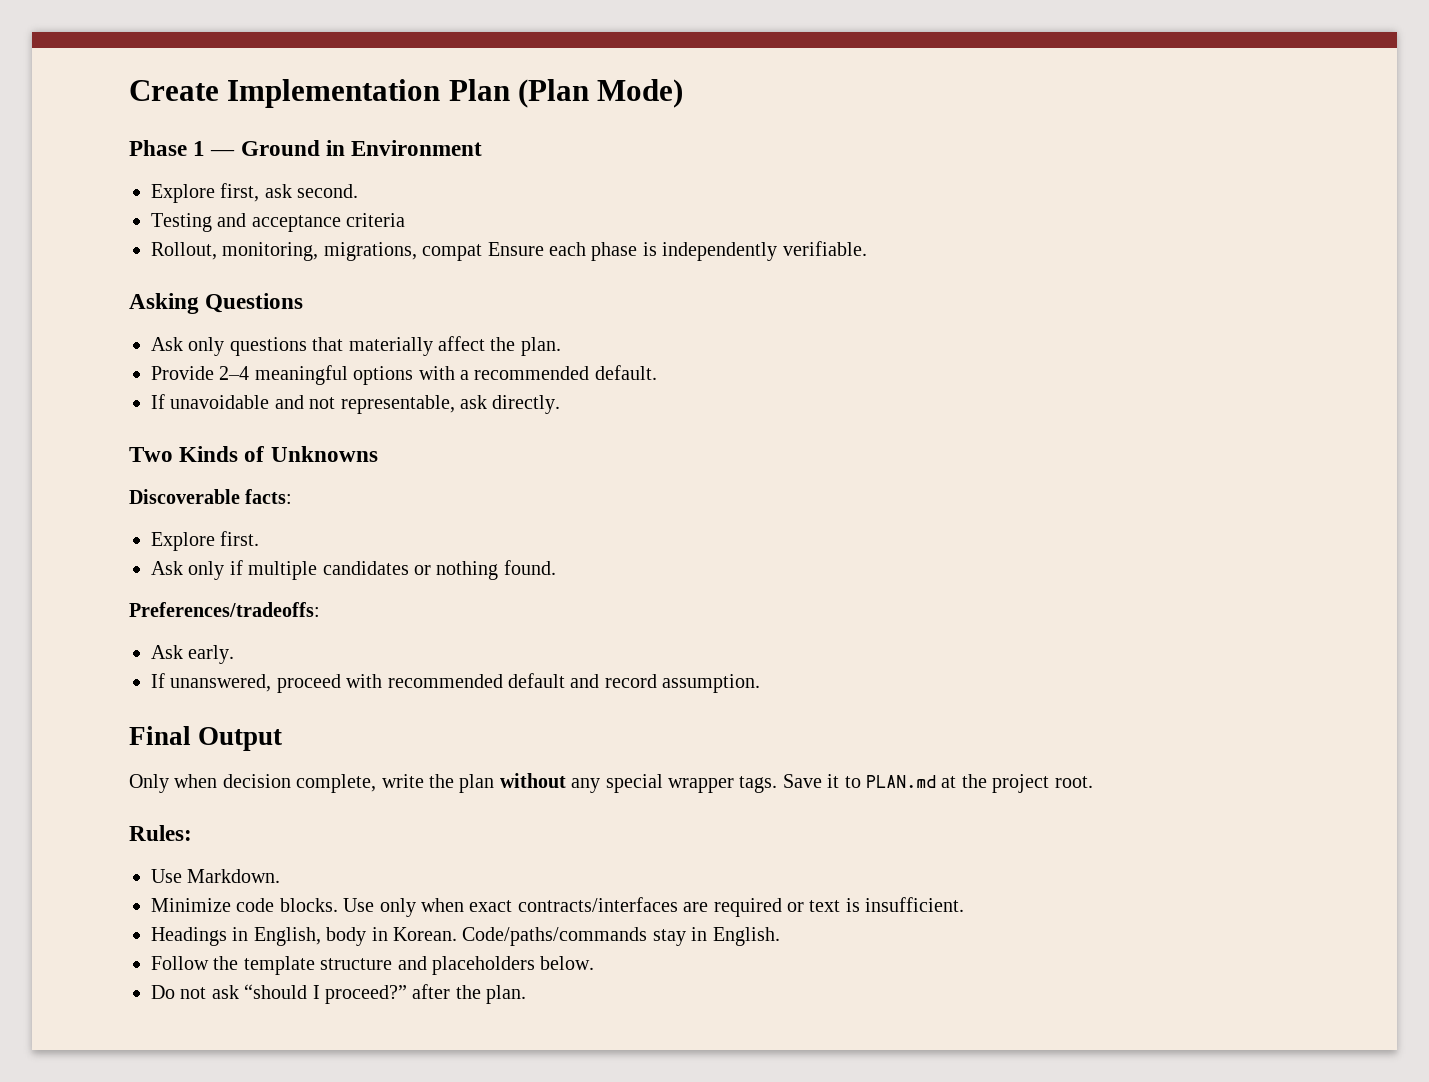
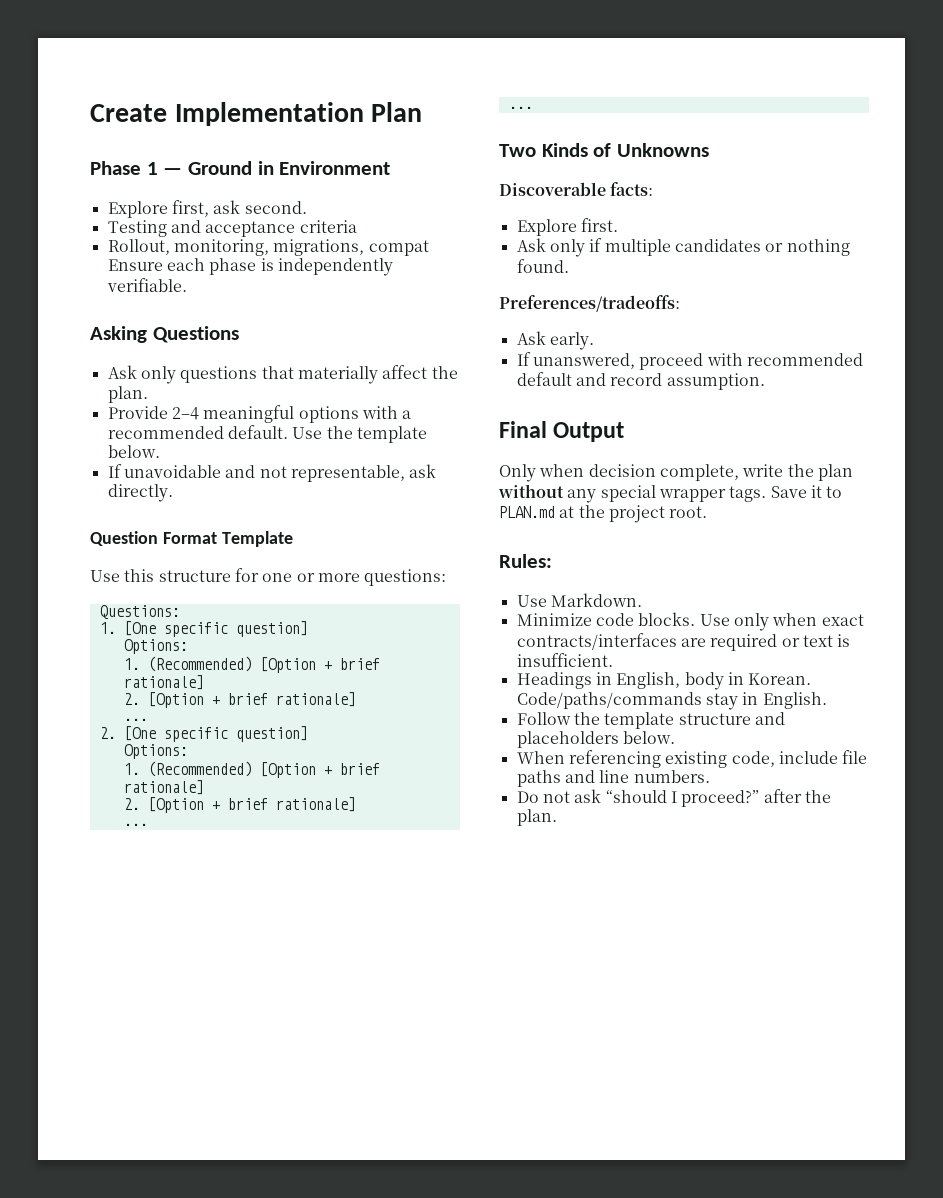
- Create Implementation Plan (Plan Mode)
+ Create Implementation Plan
+ Use the template below.
+ Question Format Template
+ Use this structure for one or more questions:
+ Questions:
+ 1. [One specific question]
+ Options:
+ 1. (Recommended) [Option + brief rationale]
+ 2. [Option + brief rationale]
+ ...
+ 2. [One specific question]
+ Options:
+ 1. (Recommended) [Option + brief rationale]
+ 2. [Option + brief rationale]
+ ...
+ ...
+ When referencing existing code, include file paths and line numbers.

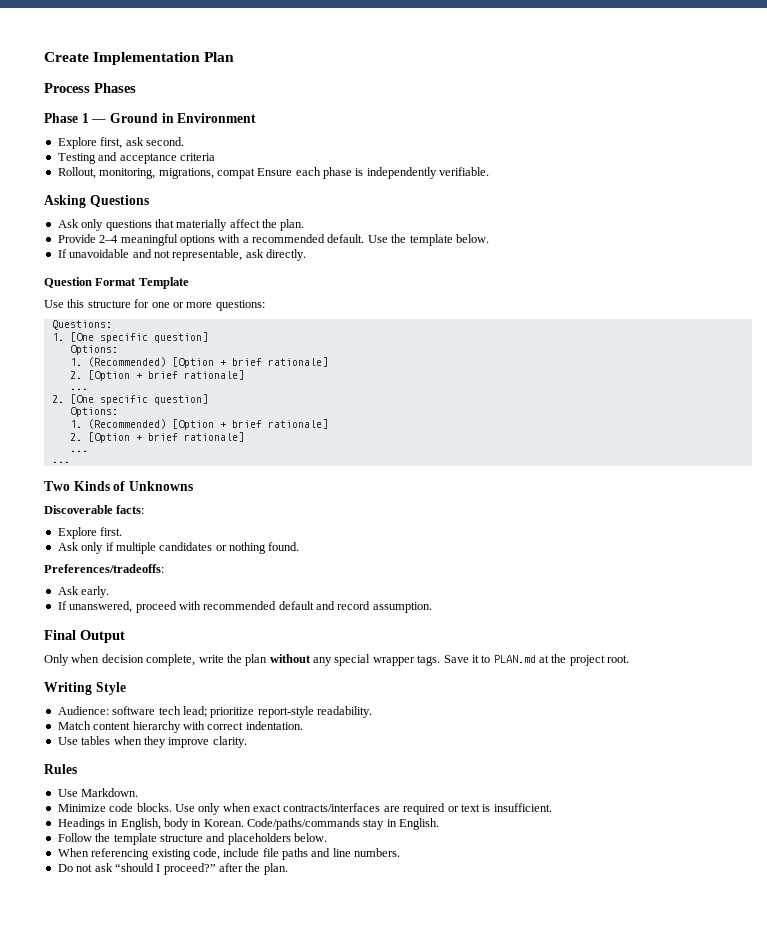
+ Process Phases
- Rules:
+ Writing Style
+ Audience: software tech lead; prioritize report-style readability.
+ Match content hierarchy with correct indentation.
+ Use tables when they improve clarity.
+ Rules

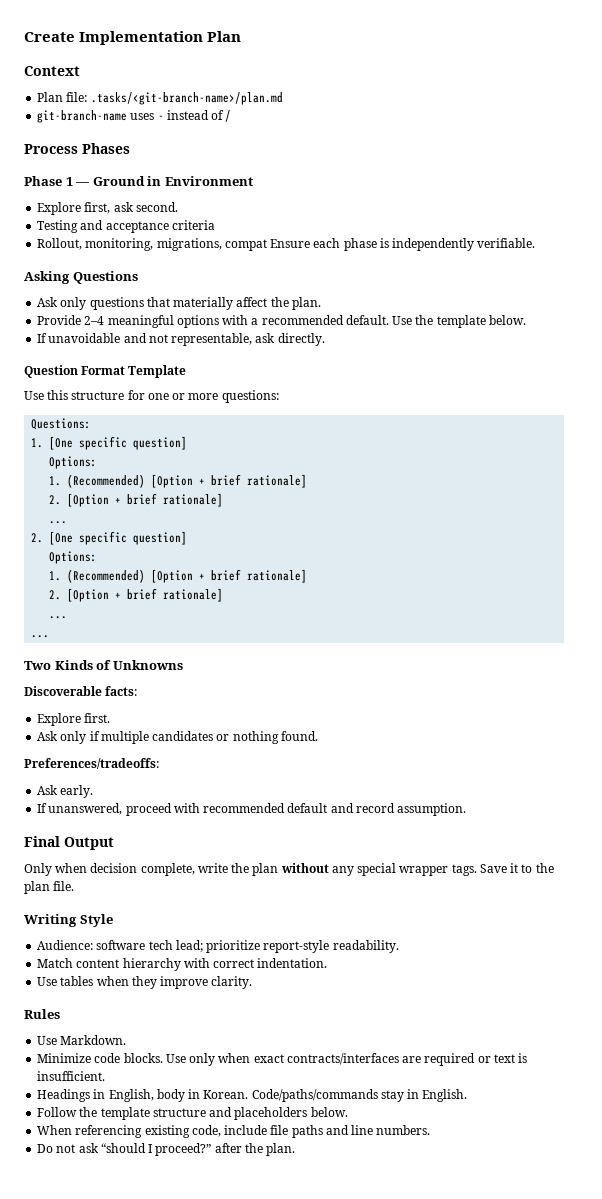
+ Context
+ Plan file: .tasks/<git-branch-name>/plan.md
+ git-branch-name uses - instead of /
- Save it to PLAN.md at the project root.
+ Save it to the plan file.

